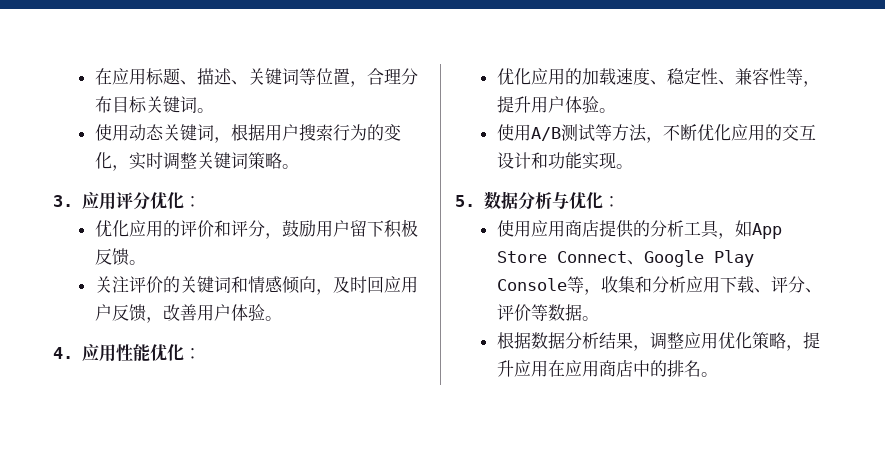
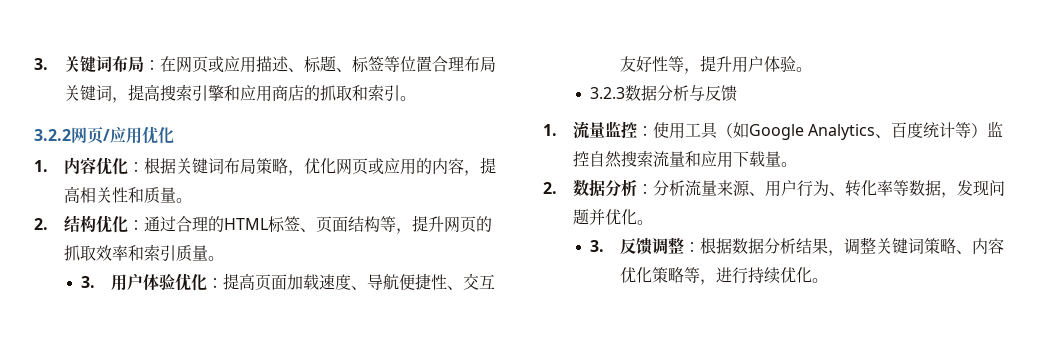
- 在应用标题、描述、关键词等位置，合理分布目标关键词。
- 使用动态关键词，根据用户搜索行为的变化，实时调整关键词策略。
- 3.应用评分优化：
- 优化应用的评价和评分，鼓励用户留下积极反馈。
- 关注评价的关键词和情感倾向，及时回应用户反馈，改善用户体验。
- 4.应用性能优化：
- 优化应用的加载速度、稳定性、兼容性等，提升用户体验。
+ 3.关键词布局：在网页或应用描述、标题、标签等位置合理布局关键词，提高搜索引擎和应用商店的抓取和索引。
+ 3.2.2网页/应用优化
+ 1.内容优化：根据关键词布局策略，优化网页或应用的内容，提高相关性和质量。
+ 2.结构优化：通过合理的HTML标签、页面结构等，提升网页的抓取效率和索引质量。
+ 3.用户体验优化：提高页面加载速度、导航便捷性、交互友好性等，提升用户体验。
- 使用A/B测试等方法，不断优化应用的交互设计和功能实现。
- 5.数据分析与优化：
- 使用应用商店提供的分析工具，如App Store Connect、Google Play Console等，收集和分析应用下载、评分、评价等数据。
- 根据数据分析结果，调整应用优化策略，提升应用在应用商店中的排名。
+ 3.2.3数据分析与反馈
+ 1.流量监控：使用工具（如Google Analytics、百度统计等）监控自然搜索流量和应用下载量。
+ 2.数据分析：分析流量来源、用户行为、转化率等数据，发现问题并优化。
+ 3.反馈调整：根据数据分析结果，调整关键词策略、内容优化策略等，进行持续优化。

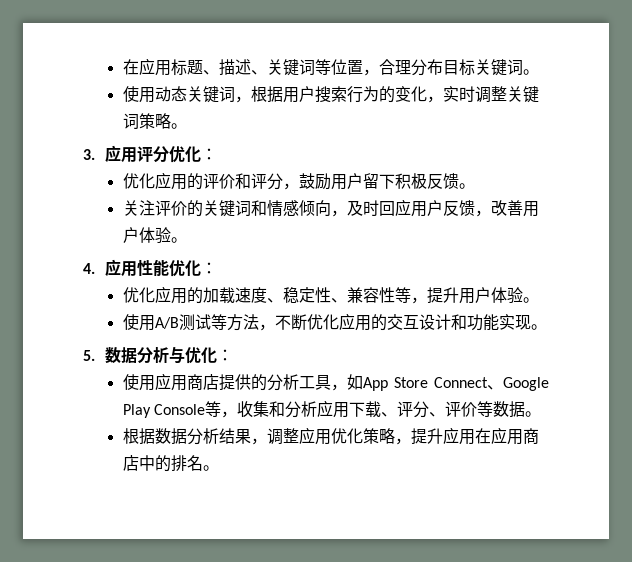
- 3.关键词布局：在网页或应用描述、标题、标签等位置合理布局关键词，提高搜索引擎和应用商店的抓取和索引。
- 3.2.2网页/应用优化
- 1.内容优化：根据关键词布局策略，优化网页或应用的内容，提高相关性和质量。
- 2.结构优化：通过合理的HTML标签、页面结构等，提升网页的抓取效率和索引质量。
- 3.用户体验优化：提高页面加载速度、导航便捷性、交互友好性等，提升用户体验。
+ 在应用标题、描述、关键词等位置，合理分布目标关键词。
+ 使用动态关键词，根据用户搜索行为的变化，实时调整关键词策略。
+ 3.应用评分优化：
+ 优化应用的评价和评分，鼓励用户留下积极反馈。
+ 关注评价的关键词和情感倾向，及时回应用户反馈，改善用户体验。
+ 4.应用性能优化：
+ 优化应用的加载速度、稳定性、兼容性等，提升用户体验。
- 3.2.3数据分析与反馈
- 1.流量监控：使用工具（如Google Analytics、百度统计等）监控自然搜索流量和应用下载量。
- 2.数据分析：分析流量来源、用户行为、转化率等数据，发现问题并优化。
- 3.反馈调整：根据数据分析结果，调整关键词策略、内容优化策略等，进行持续优化。
+ 使用A/B测试等方法，不断优化应用的交互设计和功能实现。
+ 5.数据分析与优化：
+ 使用应用商店提供的分析工具，如App Store Connect、Google Play Console等，收集和分析应用下载、评分、评价等数据。
+ 根据数据分析结果，调整应用优化策略，提升应用在应用商店中的排名。

